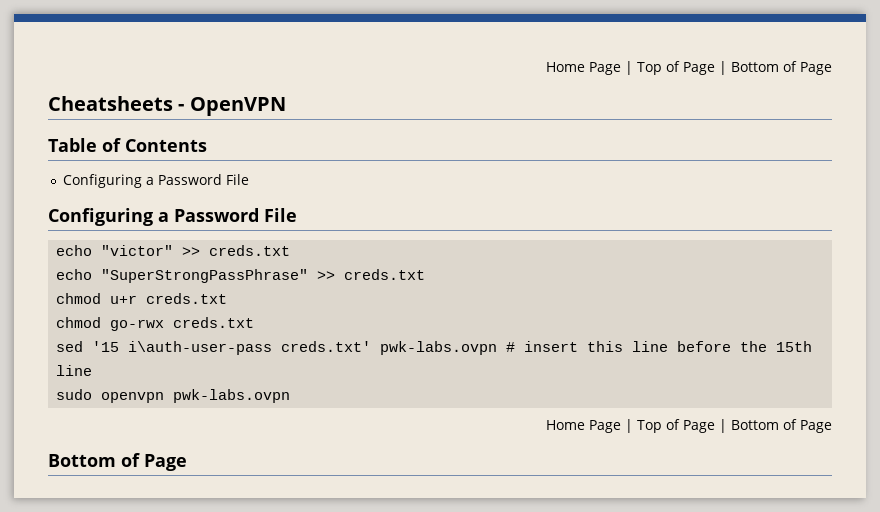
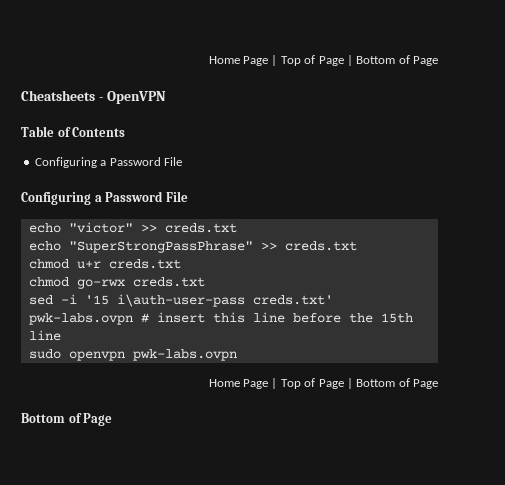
- sed '15 i\auth-user-pass creds.txt' pwk-labs.ovpn # insert this line before the 15th line
+ sed -i '15 i\auth-user-pass creds.txt' pwk-labs.ovpn # insert this line before the 15th line

